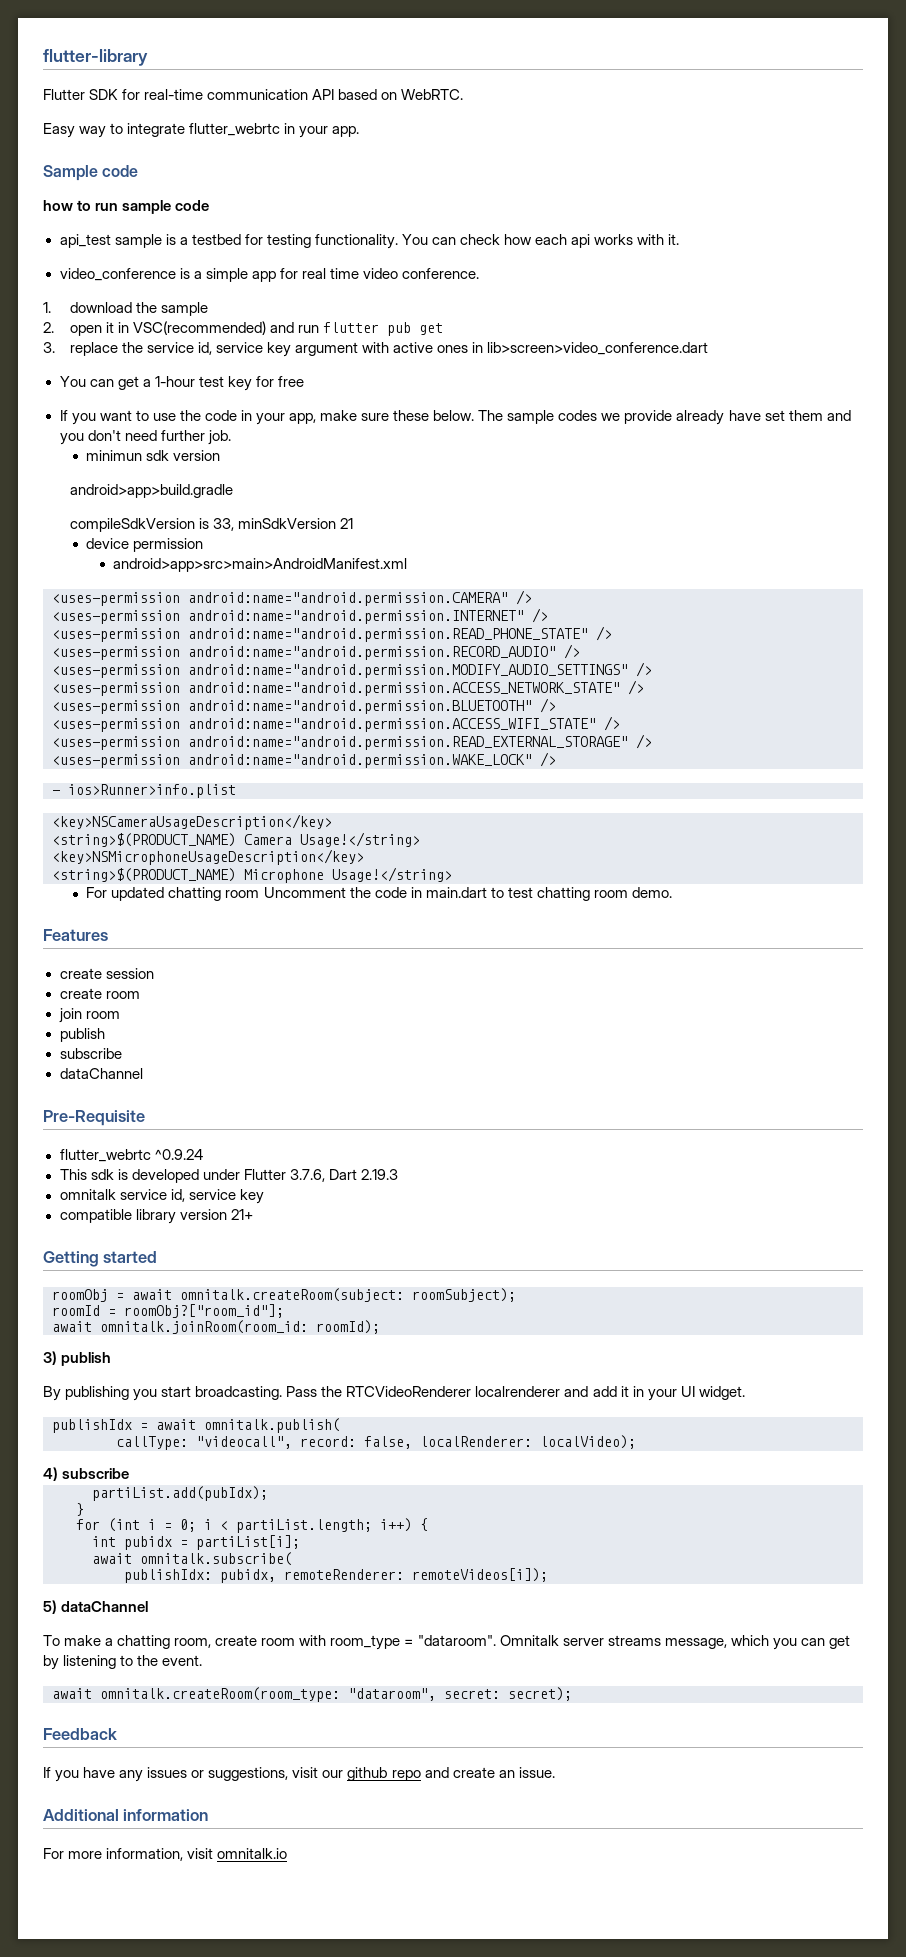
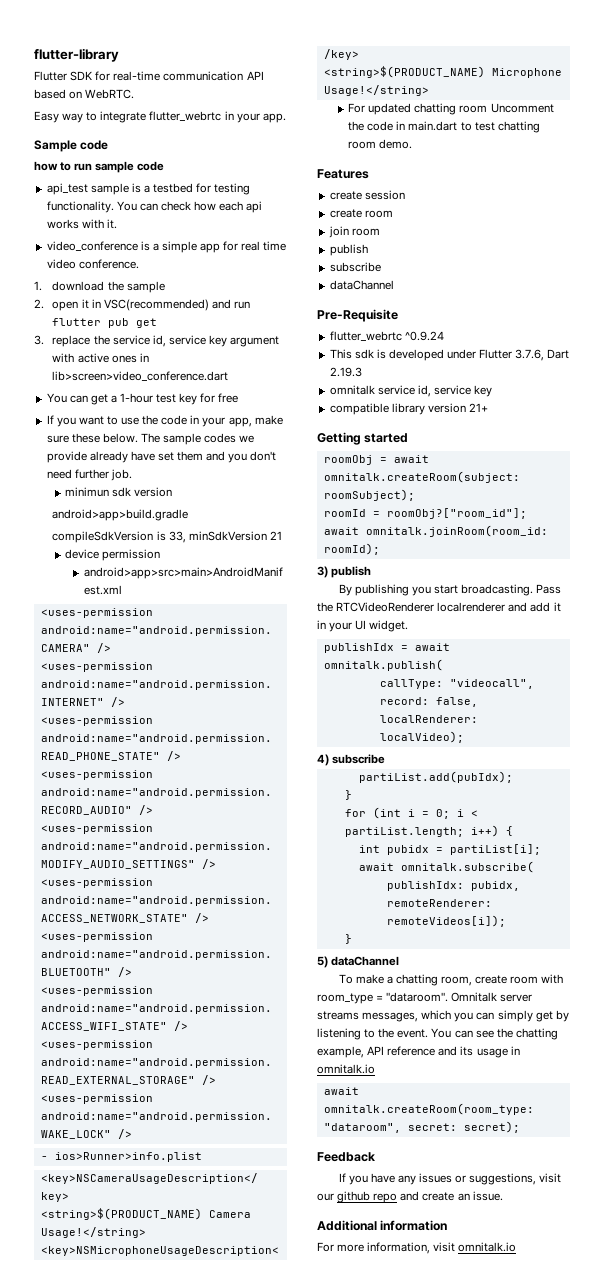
  publishIdx: pubidx, remoteRenderer: remoteVideos[i]);
+ }
- Omnitalk server streams message, which you can get by listening to the event.
+ Omnitalk server streams messages, which you can simply get by listening to the event. You can see the chatting example, API reference and its usage in omnitalk.io

